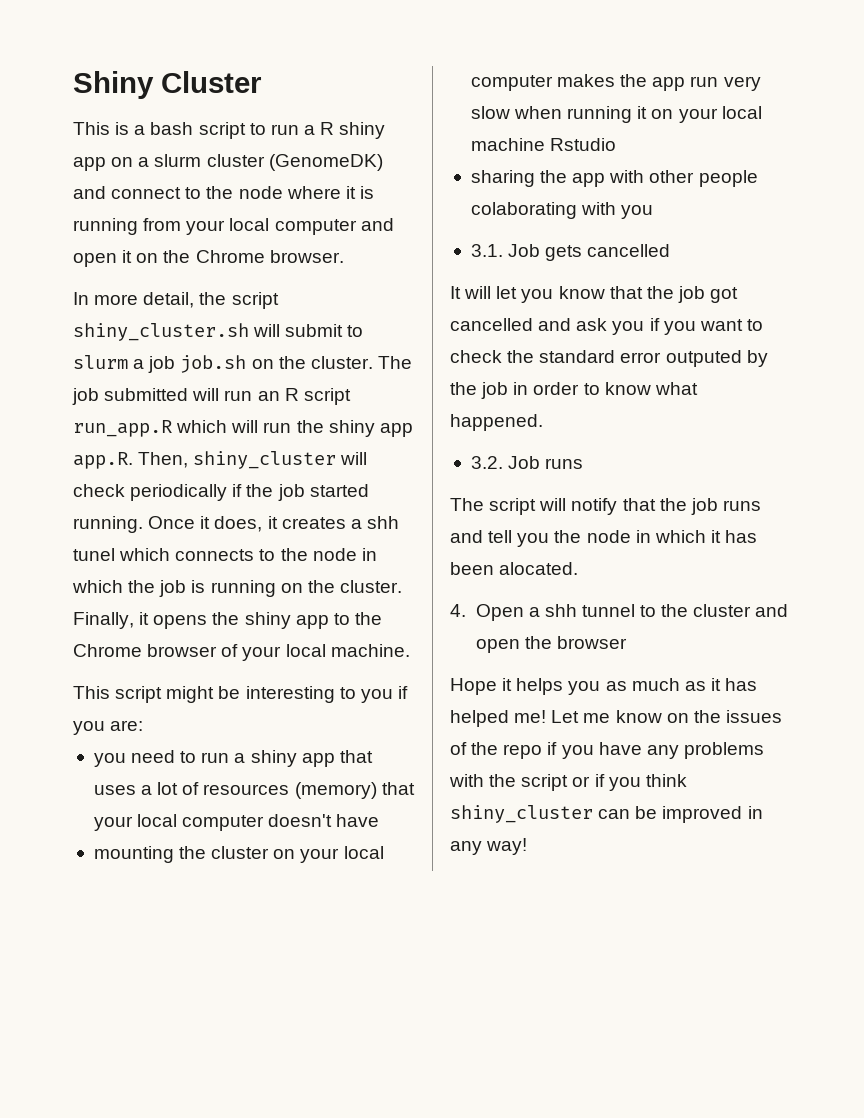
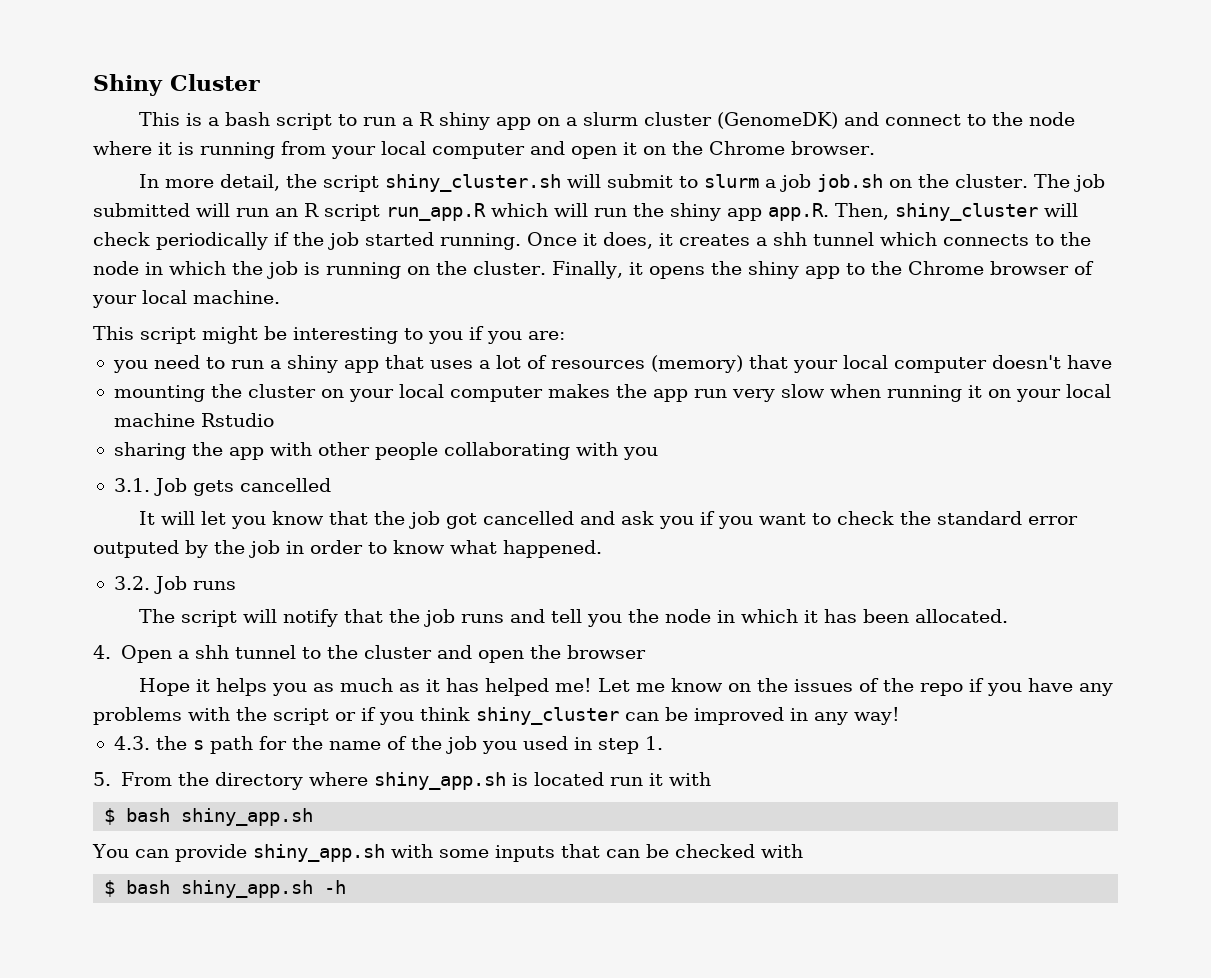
- Once it does, it creates a shh tunel which connects to the node in which the job is running on the cluster.
+ Once it does, it creates a shh tunnel which connects to the node in which the job is running on the cluster.
- sharing the app with other people colaborating with you
+ sharing the app with other people collaborating with you
- The script will notify that the job runs and tell you the node in which it has been alocated.
+ The script will notify that the job runs and tell you the node in which it has been allocated.
+ 4.3. the s path for the name of the job you used in step 1.
+ 5. From the directory where shiny_app.sh is located run it with
+ $ bash shiny_app.sh
+ You can provide shiny_app.sh with some inputs that can be checked with
+ $ bash shiny_app.sh -h

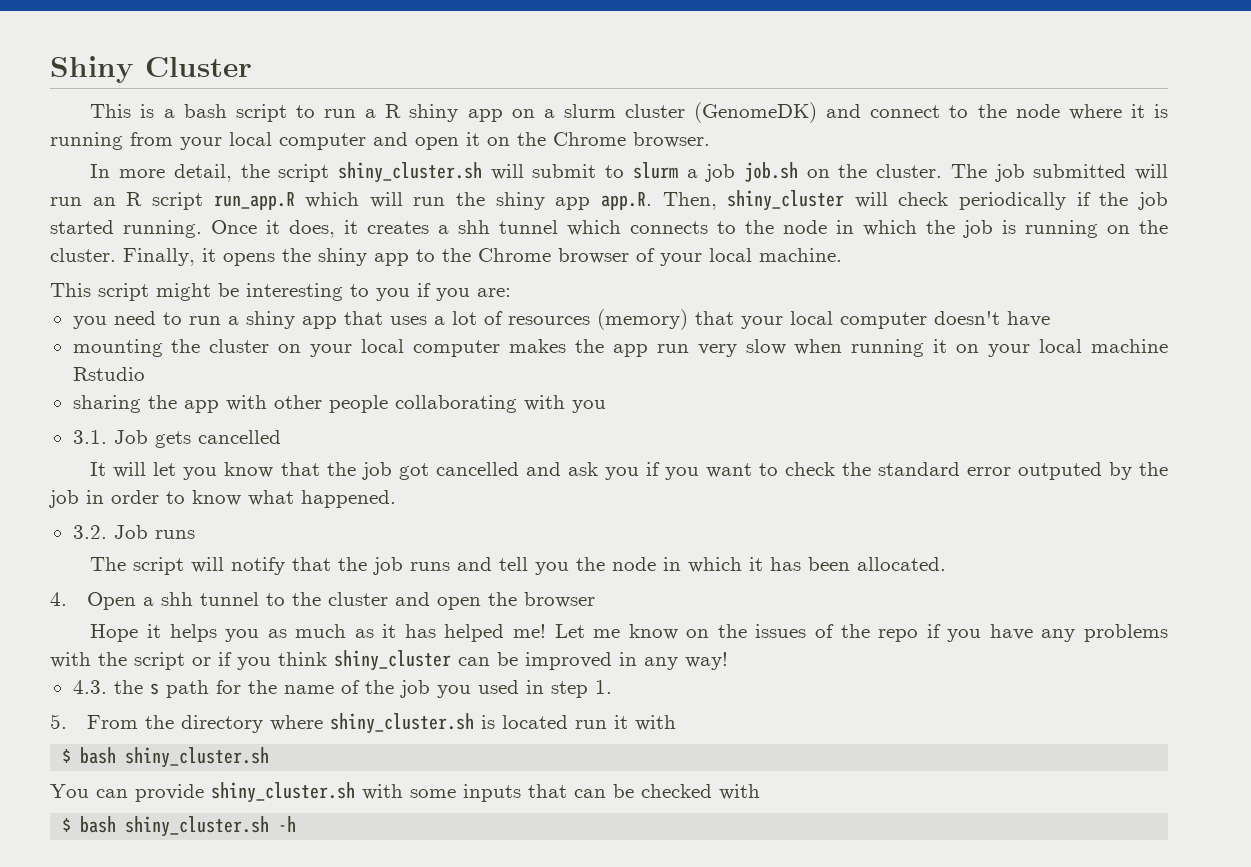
- 5. From the directory where shiny_app.sh is located run it with
- $ bash shiny_app.sh
+ 5. From the directory where shiny_cluster.sh is located run it with
+ $ bash shiny_cluster.sh
- You can provide shiny_app.sh with some inputs that can be checked with
+ You can provide shiny_cluster.sh with some inputs that can be checked with
- $ bash shiny_app.sh -h
+ $ bash shiny_cluster.sh -h

